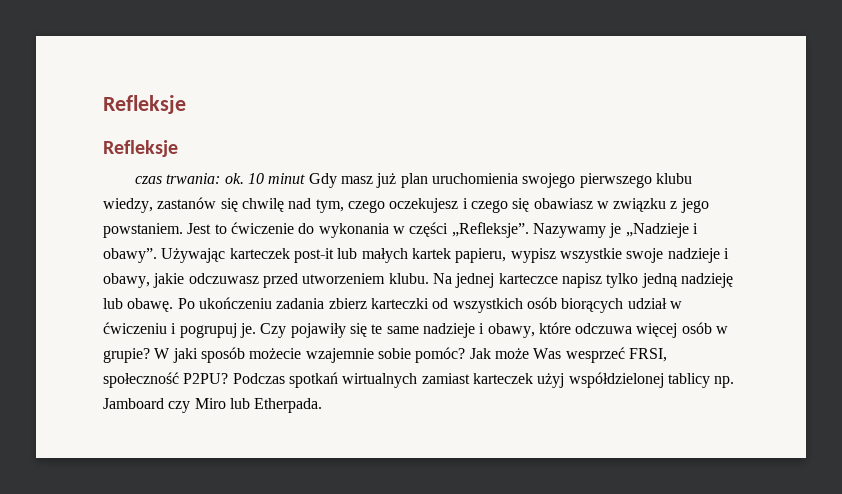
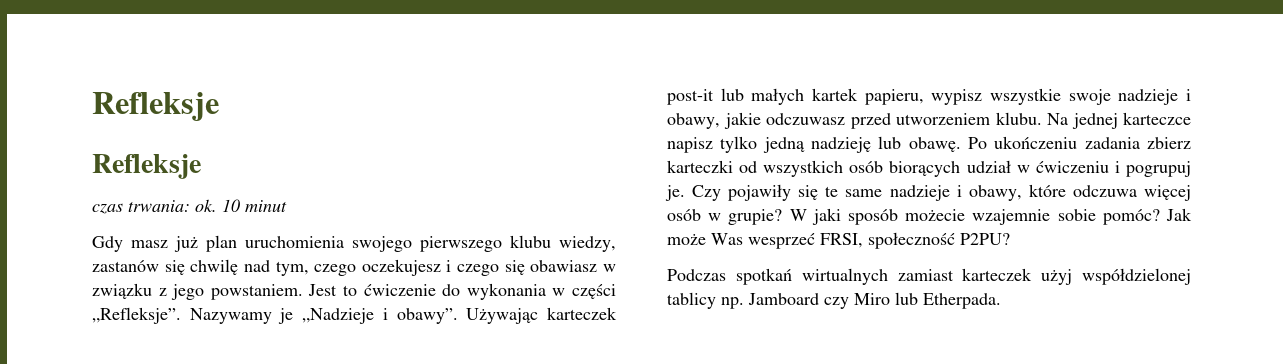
- 10 minut Gdy masz już plan uruchomienia swojego pierwszego klubu wiedzy, zastanów się chwilę nad tym, czego oczekujesz i czego się obawiasz w związku z jego powstaniem.
+ 10 minut
+ Gdy masz już plan uruchomienia swojego pierwszego klubu wiedzy, zastanów się chwilę nad tym, czego oczekujesz i czego się obawiasz w związku z jego powstaniem.
- Jak może Was wesprzeć FRSI, społeczność P2PU? Podczas spotkań wirtualnych zamiast karteczek użyj współdzielonej tablicy np. Jamboard czy Miro lub Etherpada.
+ Jak może Was wesprzeć FRSI, społeczność P2PU?
+ Podczas spotkań wirtualnych zamiast karteczek użyj współdzielonej tablicy np. Jamboard czy Miro lub Etherpada.

